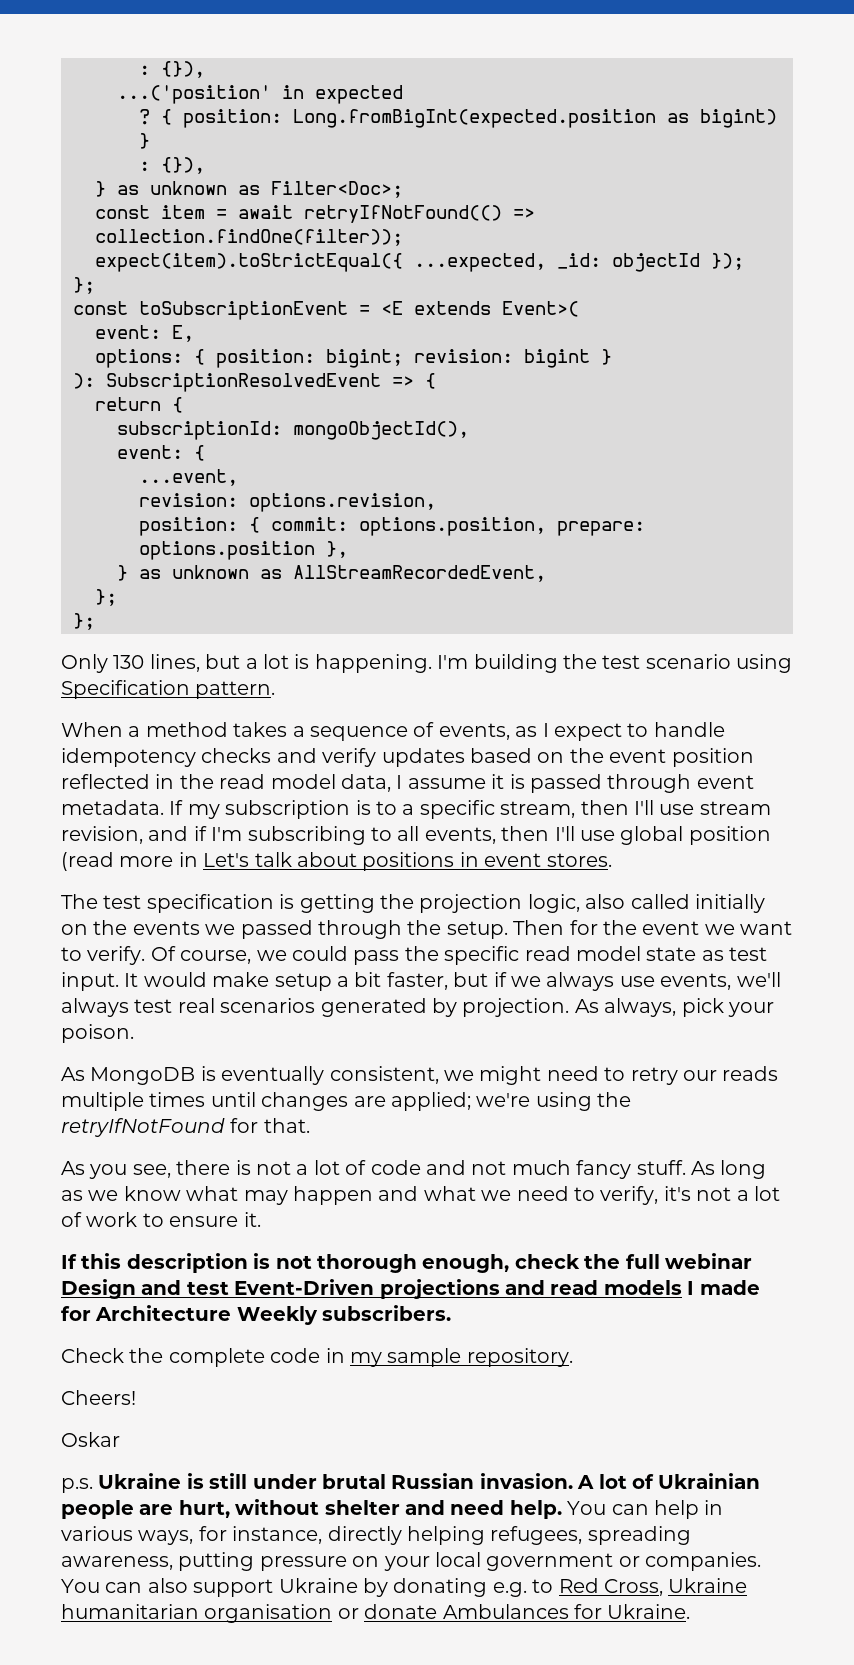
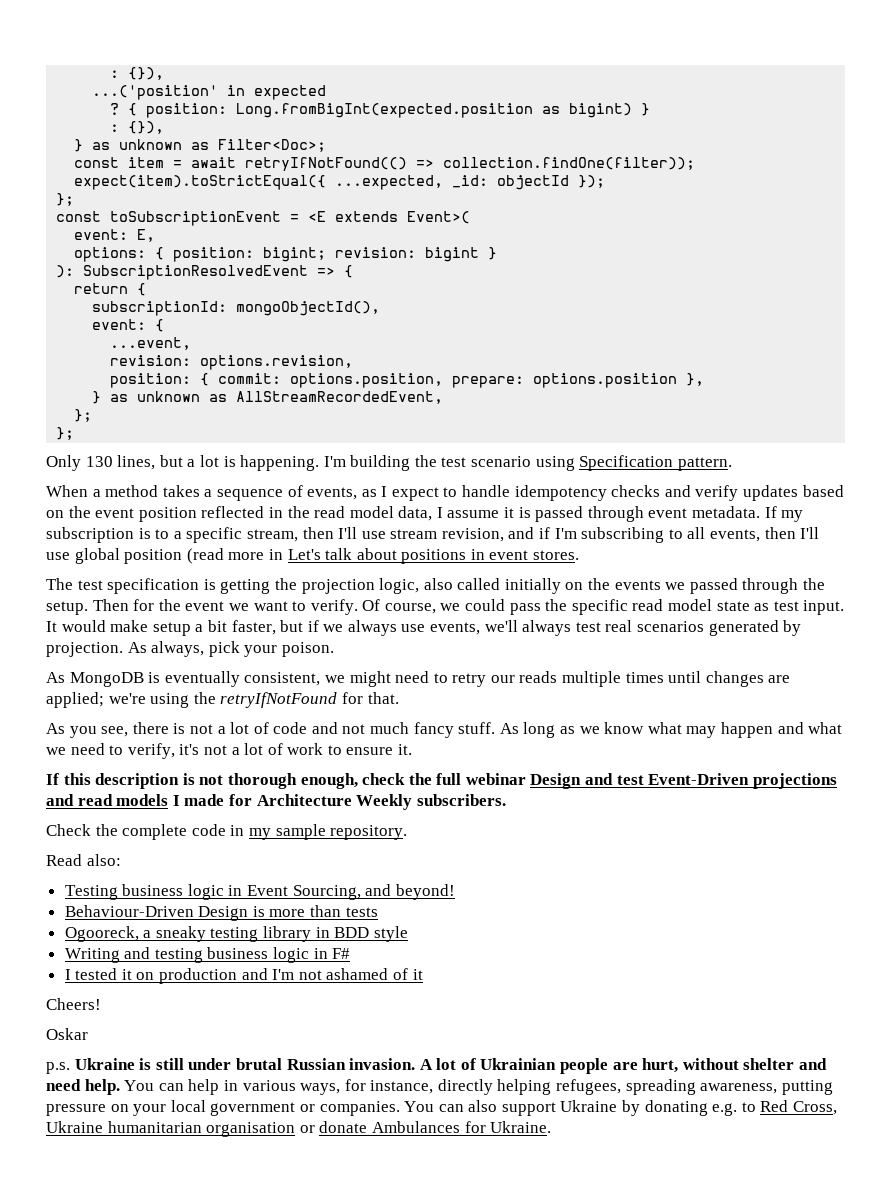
+ Read also:
+ Testing business logic in Event Sourcing, and beyond!
+ Behaviour-Driven Design is more than tests
+ Ogooreck, a sneaky testing library in BDD style
+ Writing and testing business logic in F#
+ I tested it on production and I'm not ashamed of it

